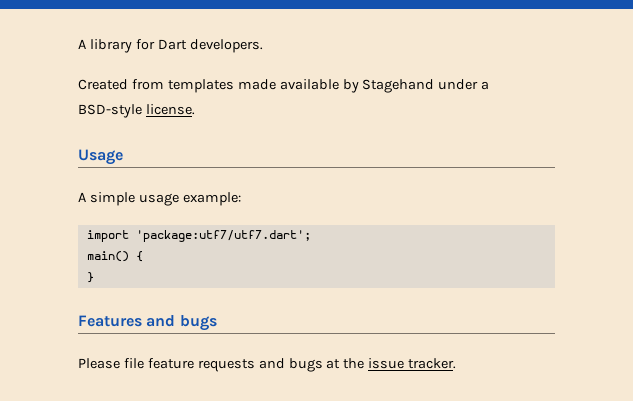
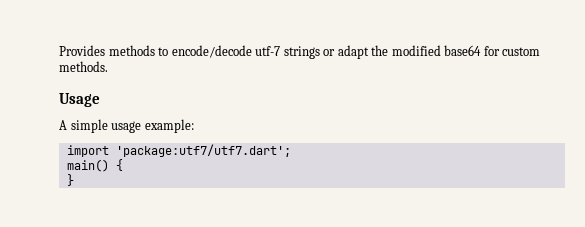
- A library for Dart developers.
- Created from templates made available by Stagehand under a BSD-style license.
+ Provides methods to encode/decode utf-7 strings or adapt the modified base64 for custom methods.
- Features and bugs
- Please file feature requests and bugs at the issue tracker.

